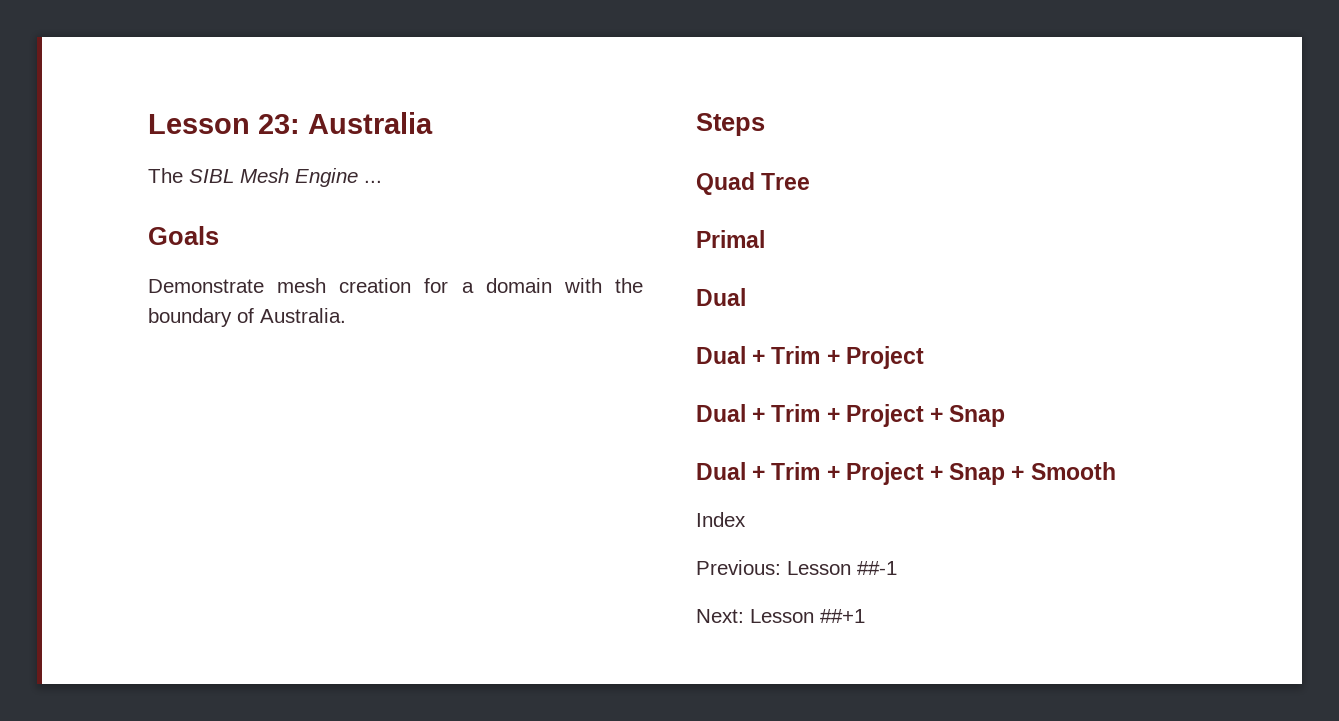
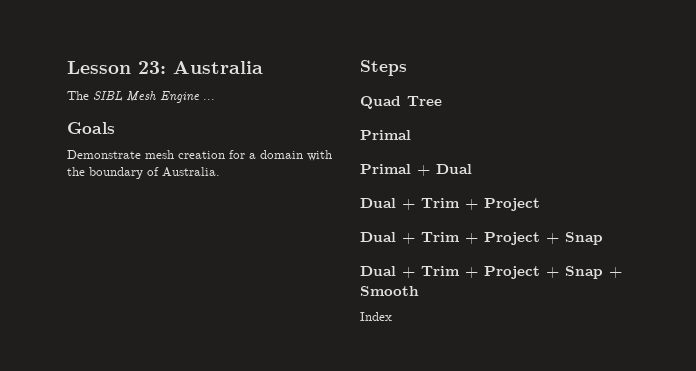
  Quad Tree
  Primal
- Dual
+ Primal + Dual
- Previous: Lesson ##-1
- Next: Lesson ##+1

